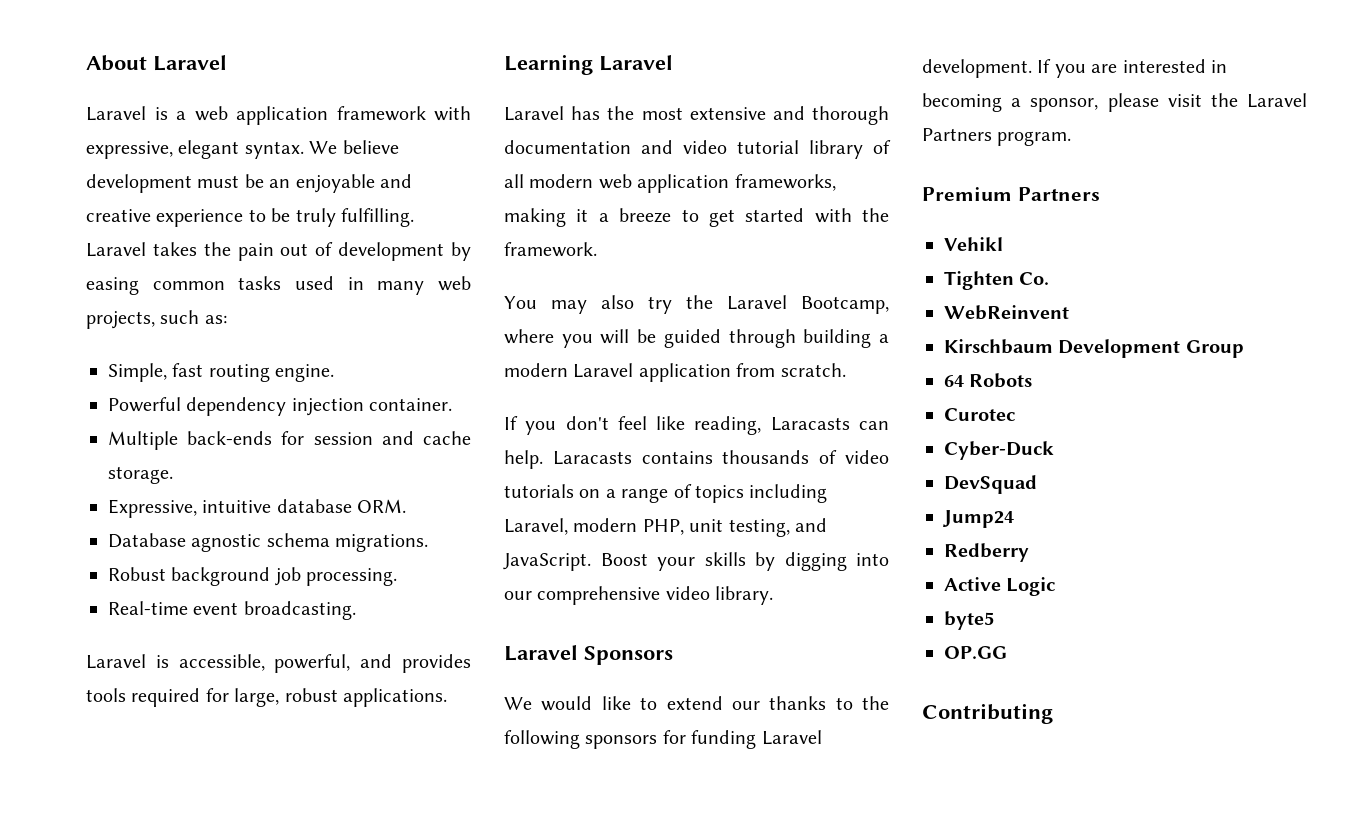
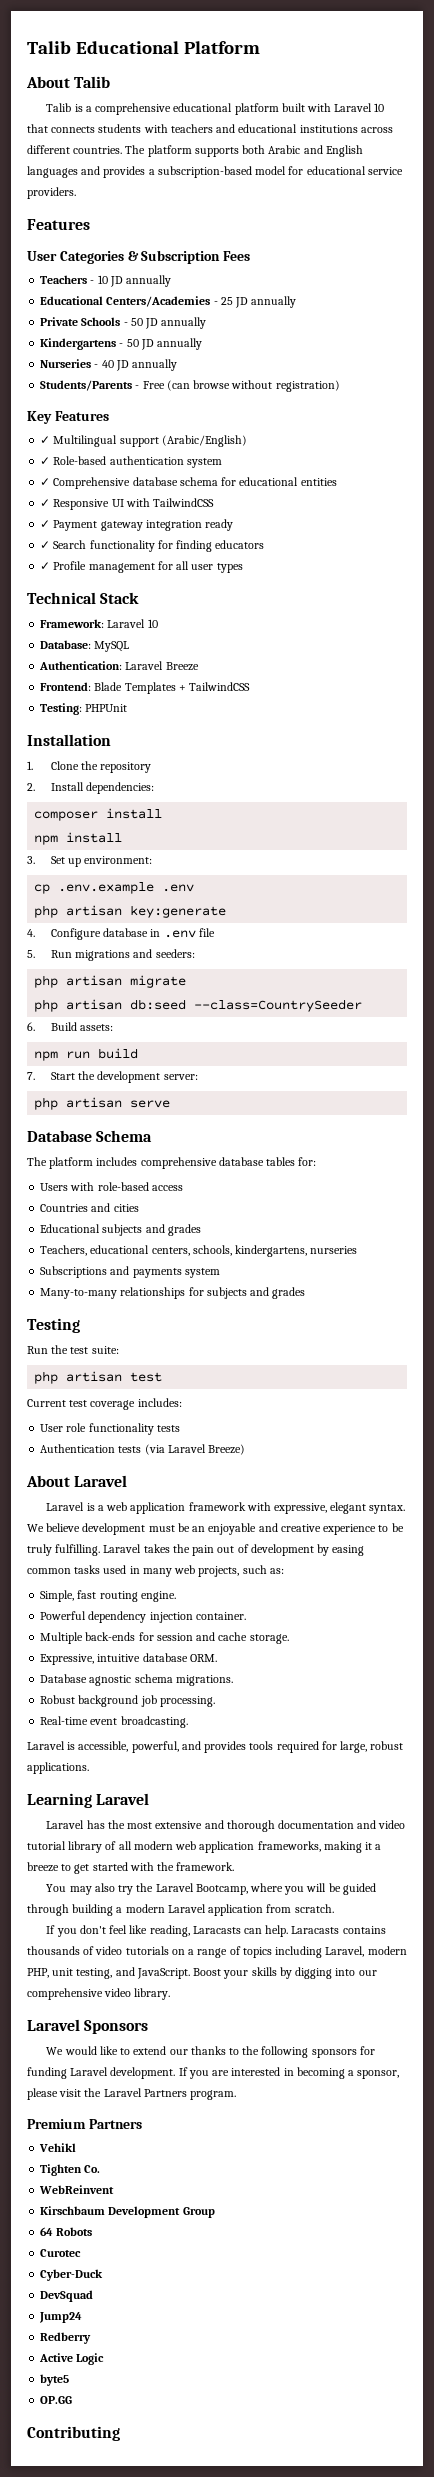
+ Talib Educational Platform
+ About Talib
+ Talib is a comprehensive educational platform built with Laravel 10 that connects students with teachers and educational institutions across different countries. The platform supports both Arabic and English languages and provides a subscription-based model for educational service providers.
+ Features
+ User Categories & Subscription Fees
+ Teachers - 10 JD annually
+ Educational Centers/Academies - 25 JD annually
+ Private Schools - 50 JD annually
+ Kindergartens - 50 JD annually
+ Nurseries - 40 JD annually
+ Students/Parents - Free (can browse without registration)
+ Key Features
+ ✓ Multilingual support (Arabic/English)
+ ✓ Role-based authentication system
+ ✓ Comprehensive database schema for educational entities
+ ✓ Responsive UI with TailwindCSS
+ ✓ Payment gateway integration ready
+ ✓ Search functionality for finding educators
+ ✓ Profile management for all user types
+ Technical Stack
+ Framework: Laravel 10
+ Database: MySQL
+ Authentication: Laravel Breeze
+ Frontend: Blade Templates + TailwindCSS
+ Testing: PHPUnit
+ Installation
+ 1. Clone the repository
+ 2. Install dependencies:
+ composer install
+ npm install
+ 3. Set up environment:
+ cp .env.example .env
+ php artisan key:generate
+ 4. Configure database in .env file
+ 5. Run migrations and seeders:
+ php artisan migrate
+ php artisan db:seed --class=CountrySeeder
+ 6. Build assets:
+ npm run build
+ 7. Start the development server:
+ php artisan serve
+ Database Schema
+ The platform includes comprehensive database tables for:
+ Users with role-based access
+ Countries and cities
+ Educational subjects and grades
+ Teachers, educational centers, schools, kindergartens, nurseries
+ Subscriptions and payments system
+ Many-to-many relationships for subjects and grades
+ Testing
+ Run the test suite:
+ php artisan test
+ Current test coverage includes:
+ User role functionality tests
+ Authentication tests (via Laravel Breeze)

